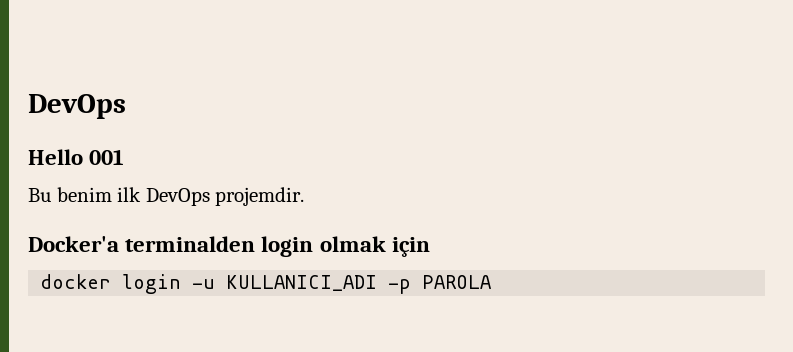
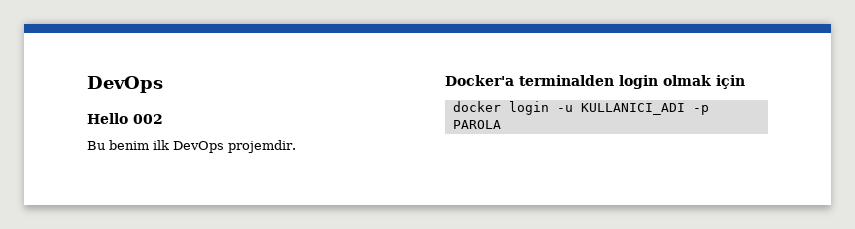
- Hello 001
+ Hello 002

